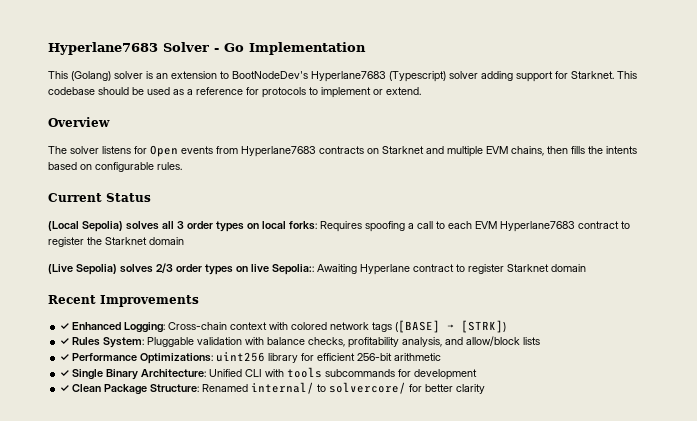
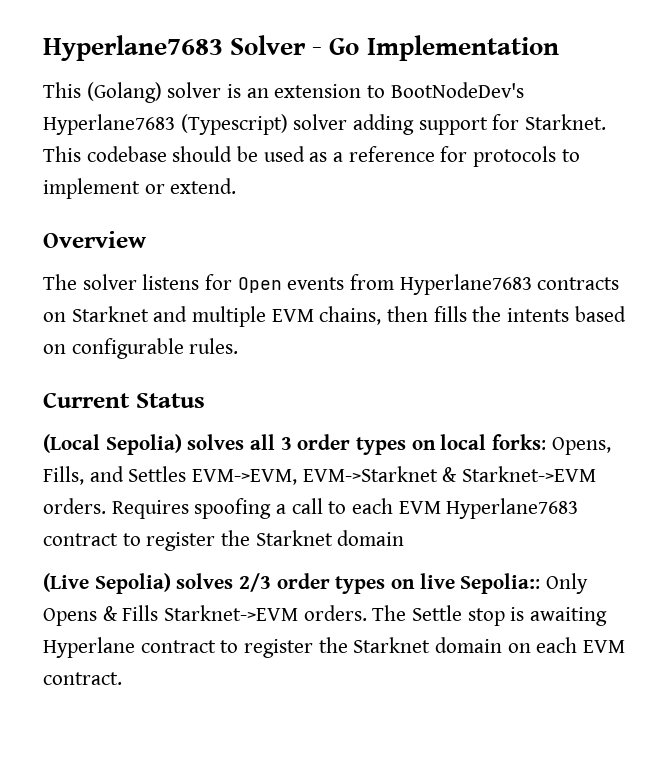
- (Local Sepolia) solves all 3 order types on local forks: Requires spoofing a call to each EVM Hyperlane7683 contract to register the Starknet domain
+ (Local Sepolia) solves all 3 order types on local forks: Opens, Fills, and Settles EVM->EVM, EVM->Starknet & Starknet->EVM orders. Requires spoofing a call to each EVM Hyperlane7683 contract to register the Starknet domain
- (Live Sepolia) solves 2/3 order types on live Sepolia:: Awaiting Hyperlane contract to register Starknet domain
- Recent Improvements
- ✓ Enhanced Logging: Cross-chain context with colored network tags ([BASE] → [STRK])
- ✓ Rules System: Pluggable validation with balance checks, profitability analysis, and allow/block lists
- ✓ Performance Optimizations: uint256 library for efficient 256-bit arithmetic
- ✓ Single Binary Architecture: Unified CLI with tools subcommands for development
- ✓ Clean Package Structure: Renamed internal/ to solvercore/ for better clarity
+ (Live Sepolia) solves 2/3 order types on live Sepolia:: Only Opens & Fills Starknet->EVM orders. The Settle stop is awaiting Hyperlane contract to register the Starknet domain on each EVM contract.

